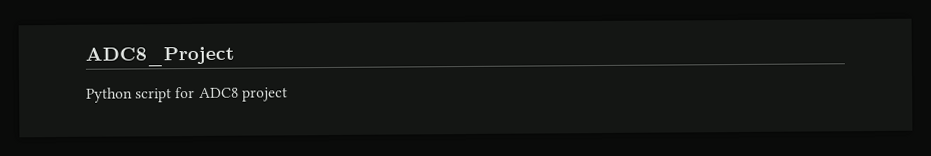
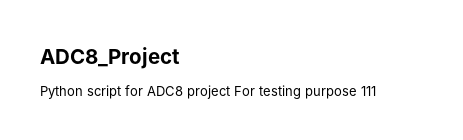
- Python script for ADC8 project
+ Python script for ADC8 project For testing purpose 111

